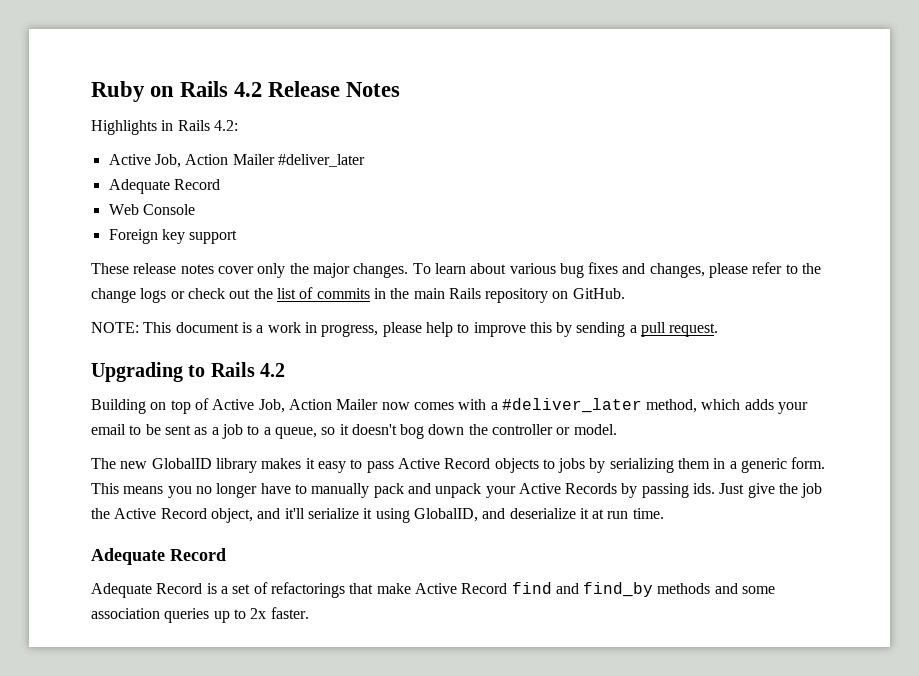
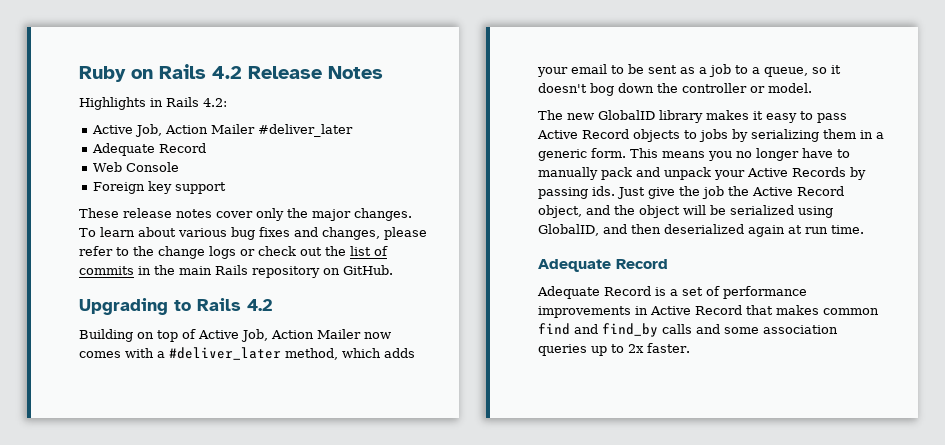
- NOTE: This document is a work in progress, please help to improve this by sending a pull request.
- Just give the job the Active Record object, and it'll serialize it using GlobalID, and deserialize it at run time.
+ Just give the job the Active Record object, and the object will be serialized using GlobalID, and then deserialized again at run time.
- Adequate Record is a set of refactorings that make Active Record find and find_by methods and some association queries up to 2x faster.
+ Adequate Record is a set of performance improvements in Active Record that makes common find and find_by calls and some association queries up to 2x faster.

